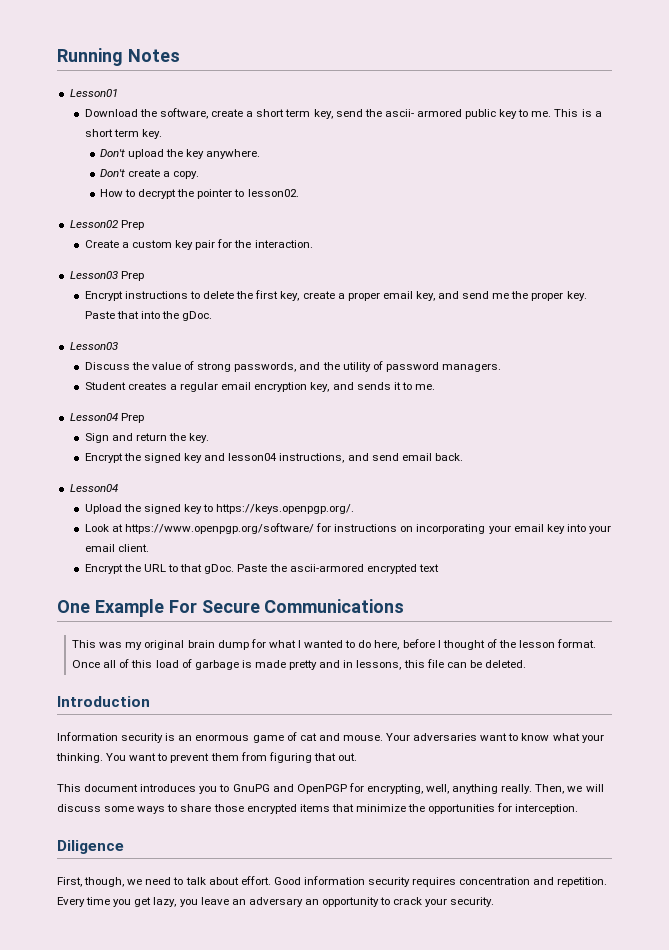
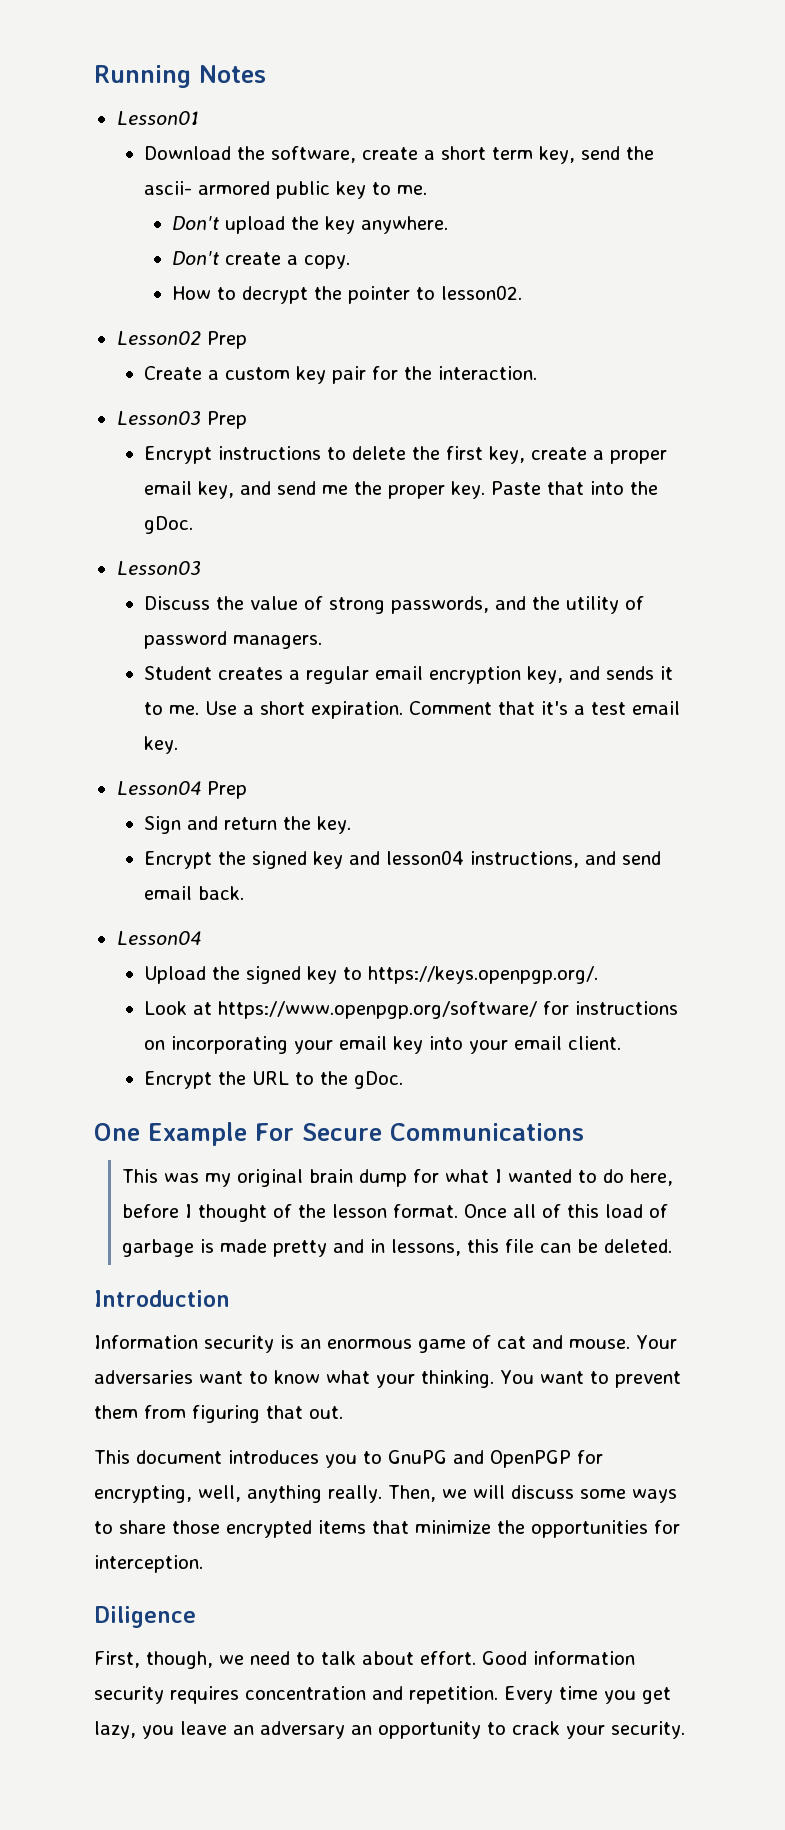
- This is a short term key.
+ Use a short expiration. Comment that it's a test email key.
- Encrypt the URL to that gDoc. Paste the ascii-armored encrypted text
+ Encrypt the URL to the gDoc.

